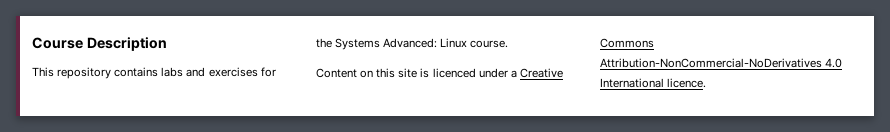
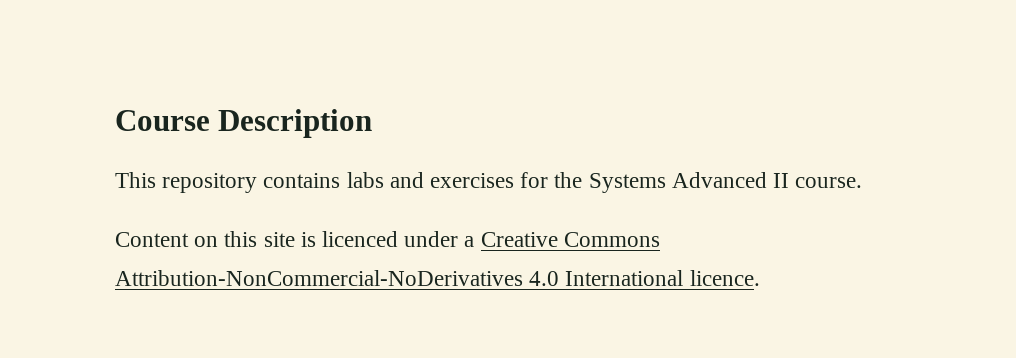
- This repository contains labs and exercises for the Systems Advanced: Linux course.
+ This repository contains labs and exercises for the Systems Advanced II course.

